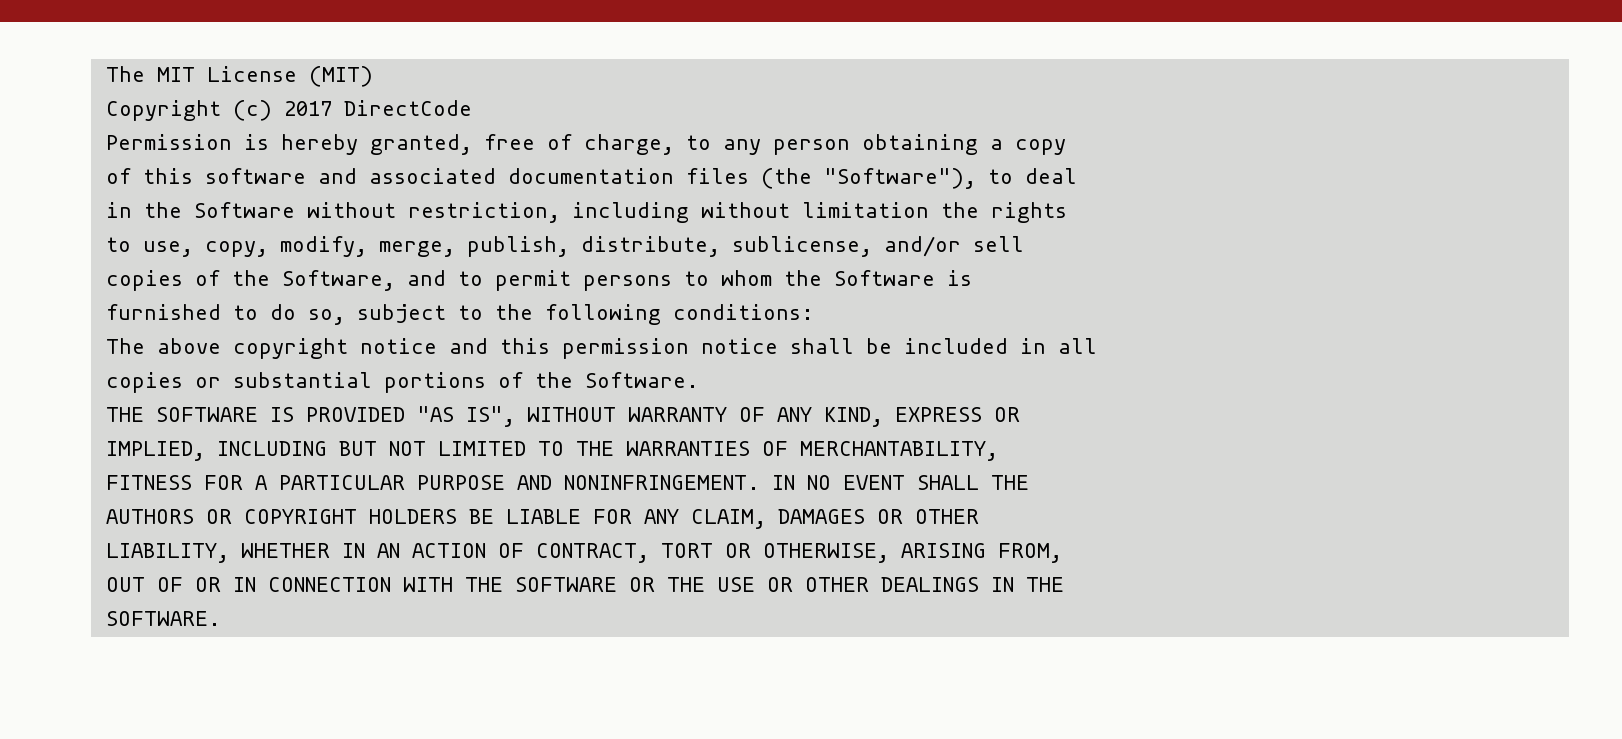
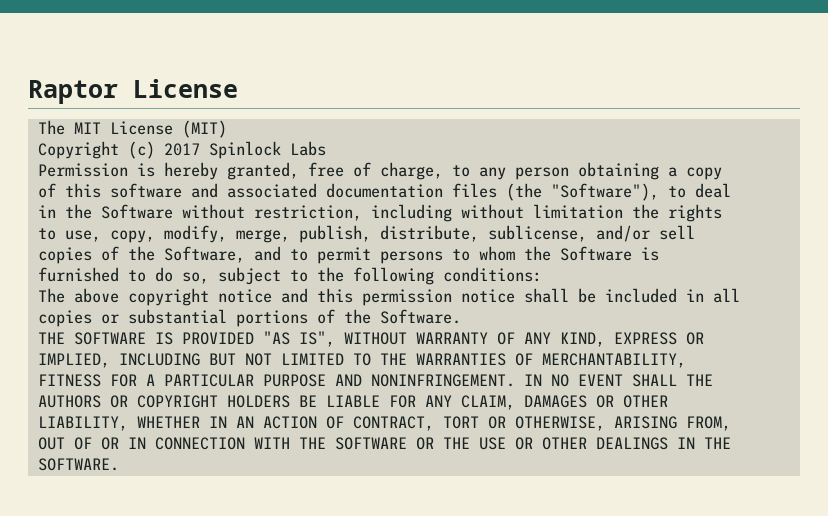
+ Raptor License
- Copyright (c) 2017 DirectCode
+ Copyright (c) 2017 Spinlock Labs

